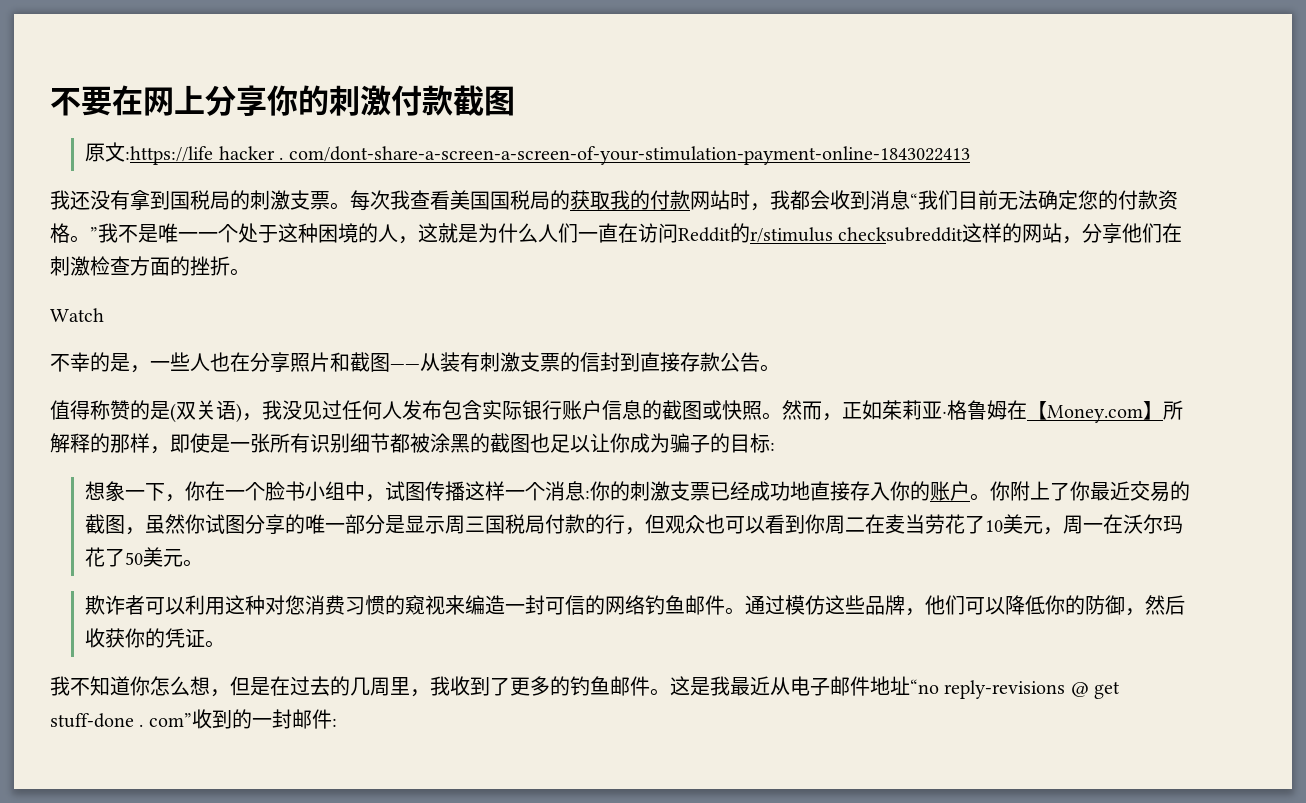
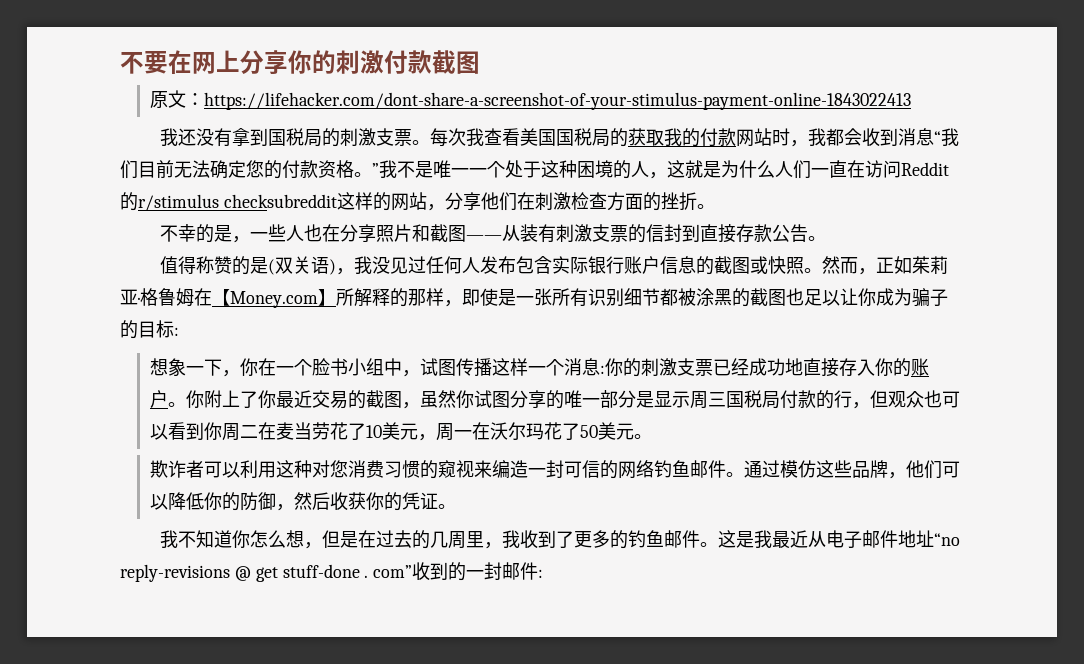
- 原文:https://life hacker . com/dont-share-a-screen-a-screen-of-your-stimulation-payment-online-1843022413
+ 原文：https://lifehacker.com/dont-share-a-screenshot-of-your-stimulus-payment-online-1843022413
- Watch

